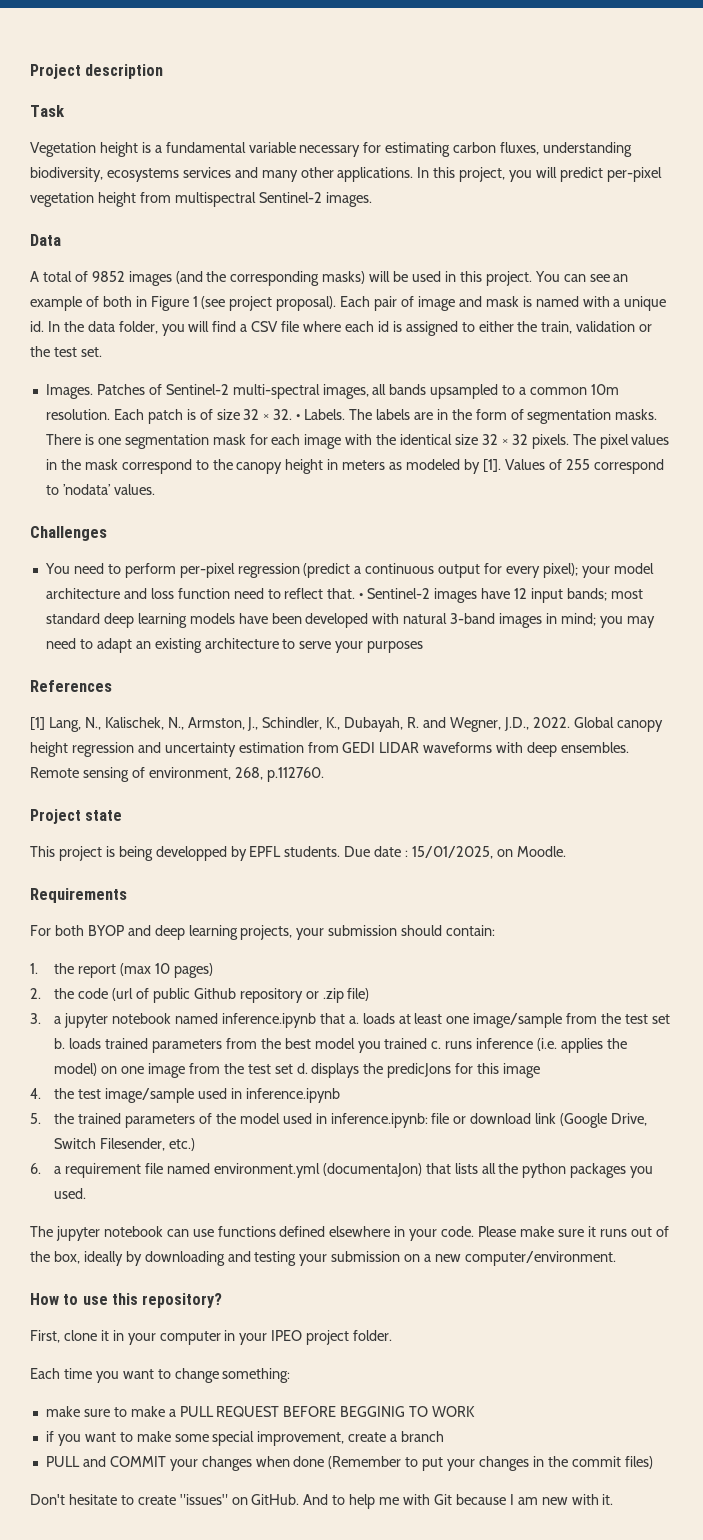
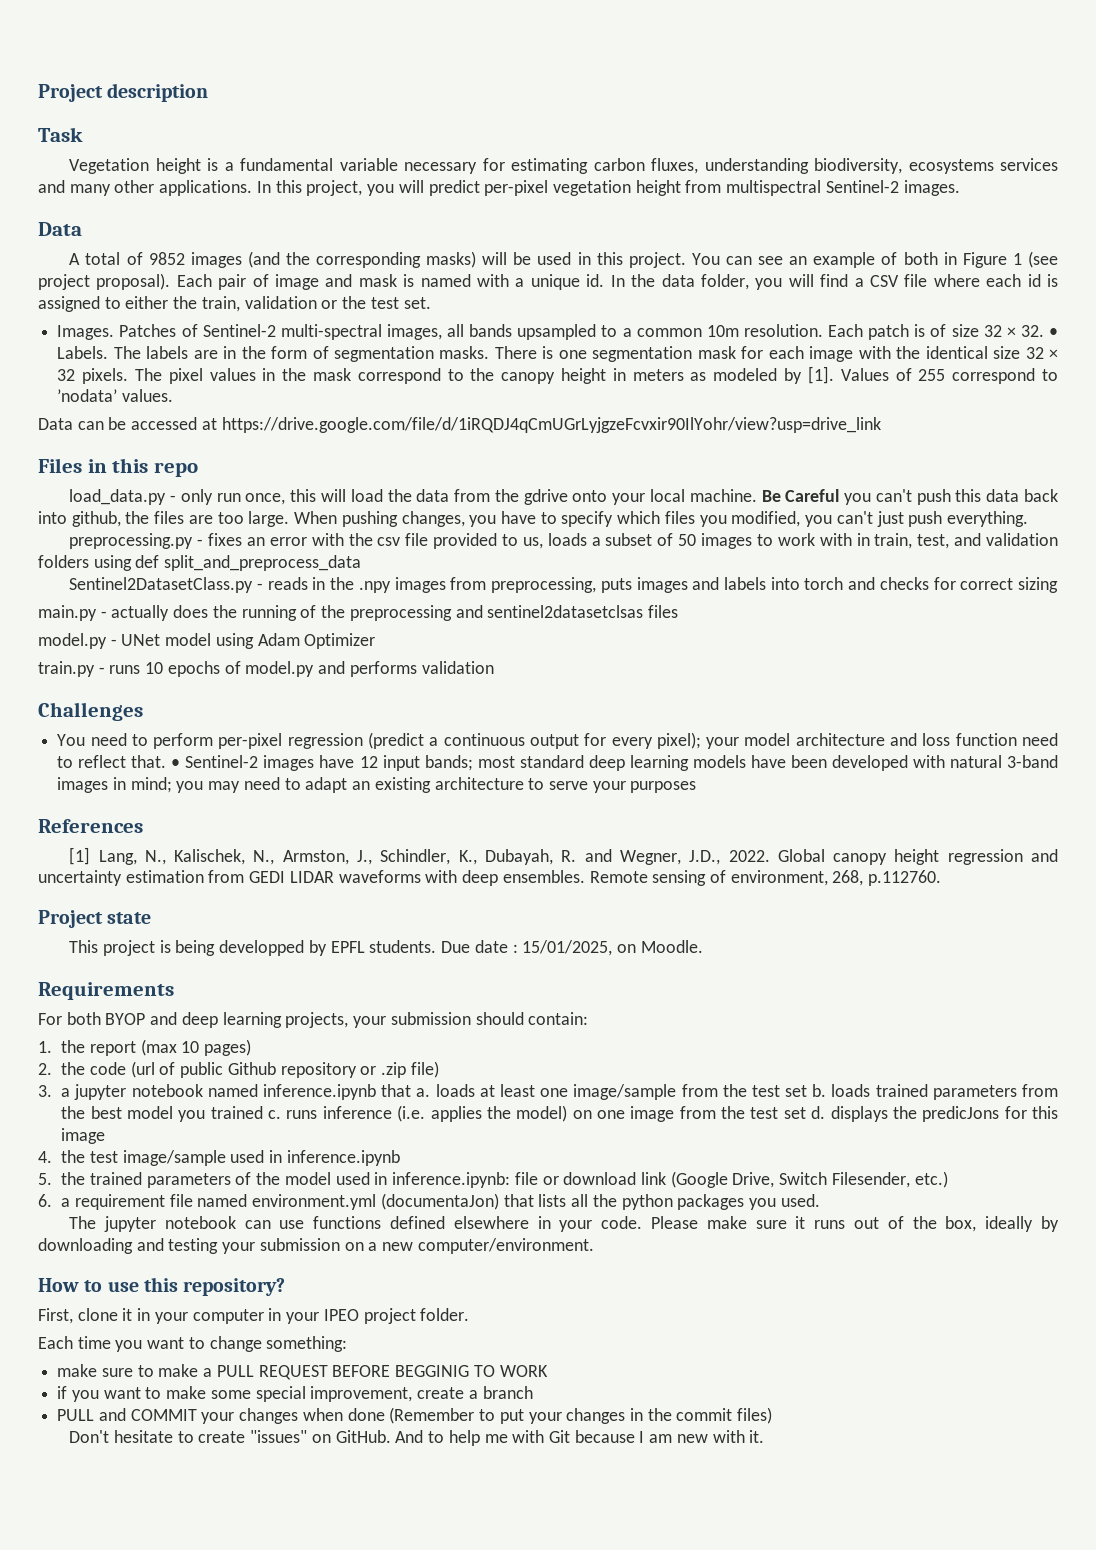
+ Data can be accessed at https://drive.google.com/file/d/1iRQDJ4qCmUGrLyjgzeFcvxir90IlYohr/view?usp=drive_link
+ Files in this repo
+ load_data.py - only run once, this will load the data from the gdrive onto your local machine. Be Careful you can't push this data back into github, the files are too large. When pushing changes, you have to specify which files you modified, you can't just push everything.
+ preprocessing.py - fixes an error with the csv file provided to us, loads a subset of 50 images to work with in train, test, and validation folders using def split_and_preprocess_data
+ Sentinel2DatasetClass.py - reads in the .npy images from preprocessing, puts images and labels into torch and checks for correct sizing
+ main.py - actually does the running of the preprocessing and sentinel2datasetclsas files
+ model.py - UNet model using Adam Optimizer
+ train.py - runs 10 epochs of model.py and performs validation

